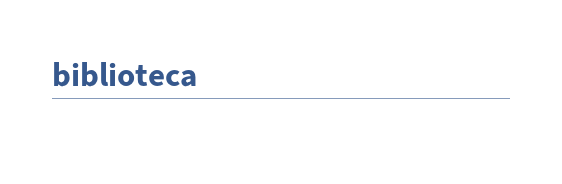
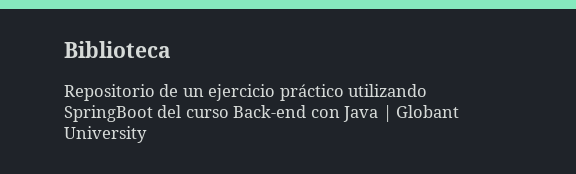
- biblioteca
+ Biblioteca
+ Repositorio de un ejercicio práctico utilizando SpringBoot del curso Back-end con Java | Globant University

